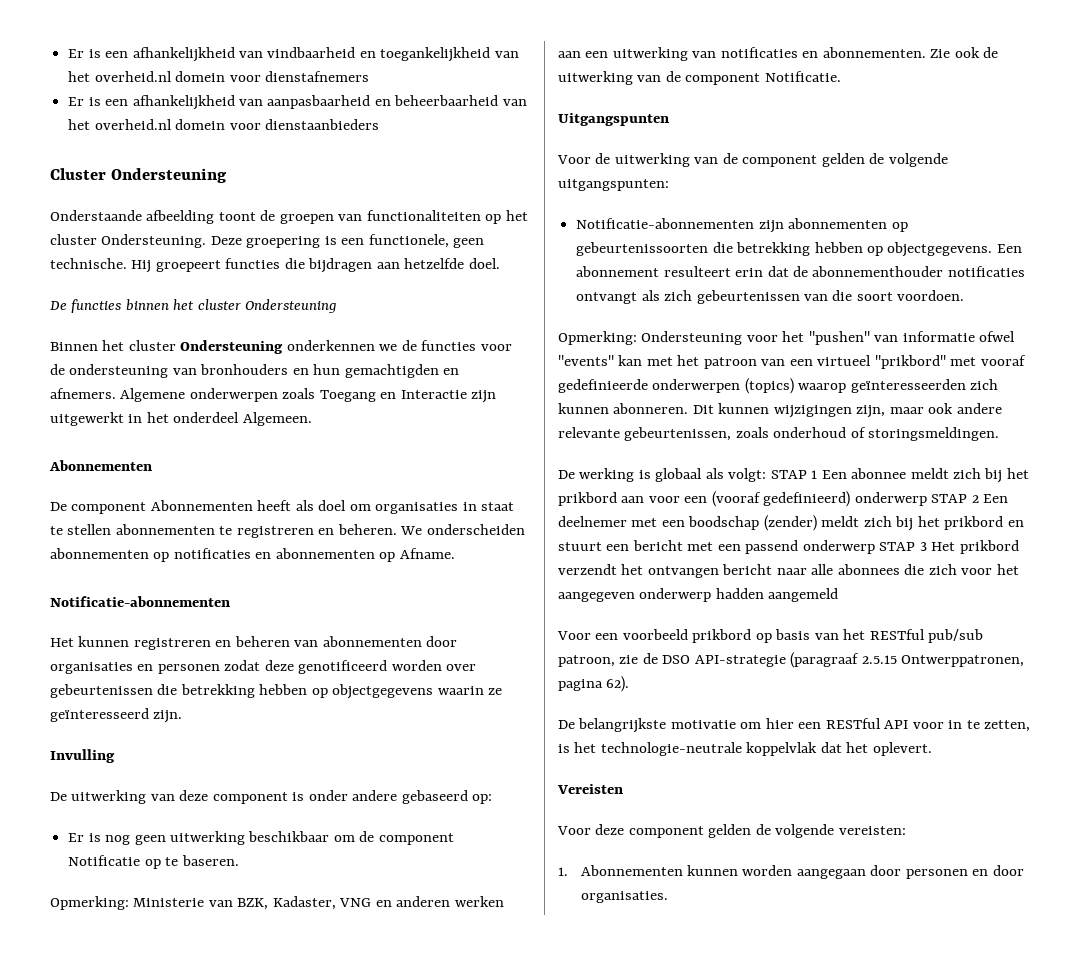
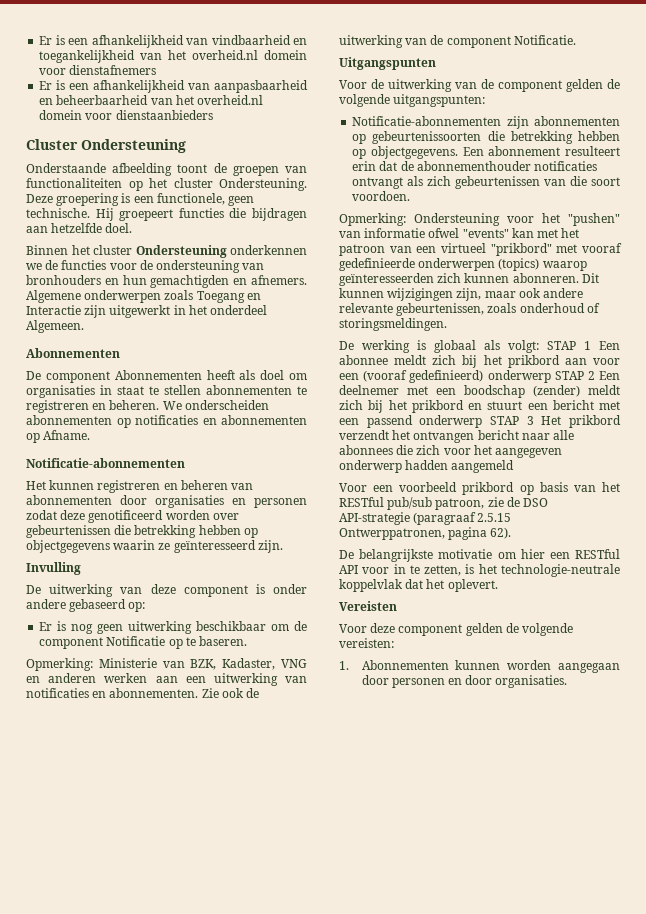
- De functies binnen het cluster Ondersteuning

